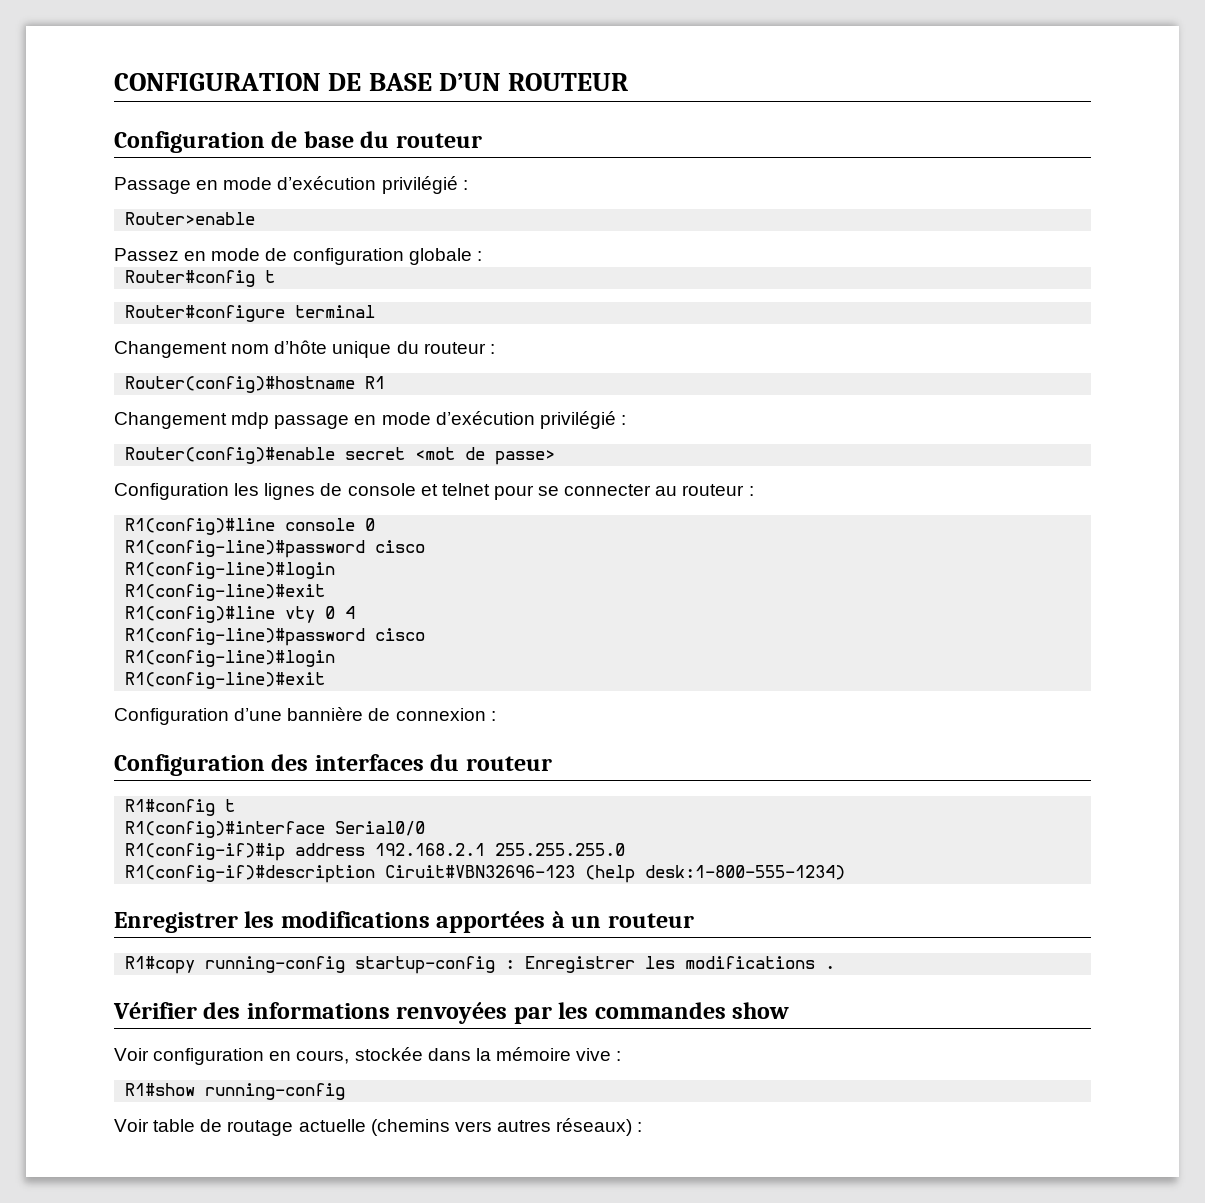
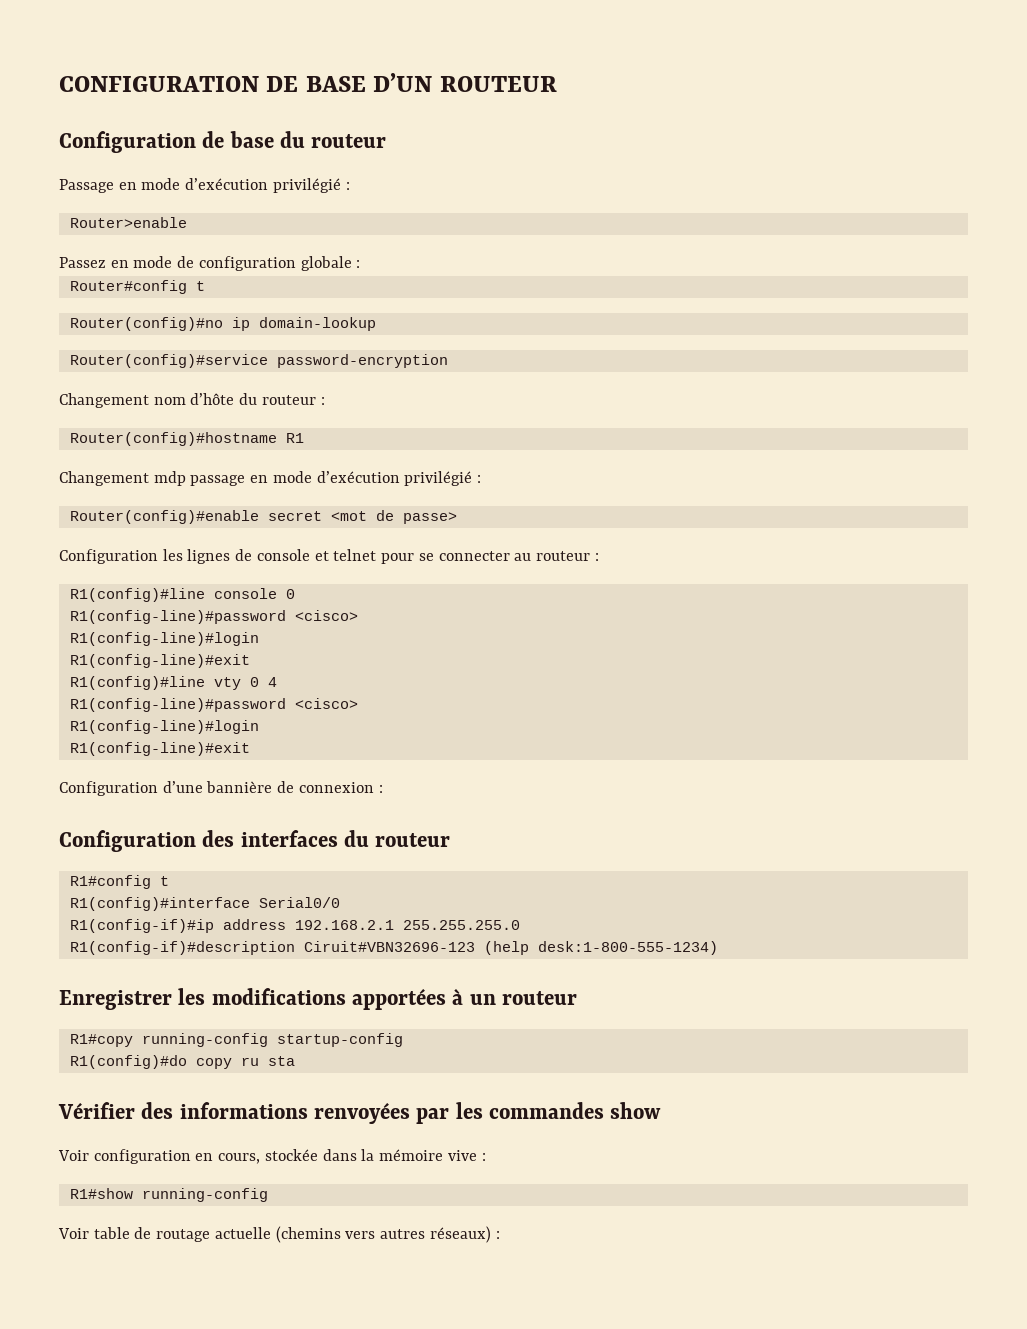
- Router#configure terminal
+ Router(config)#no ip domain-lookup
+ Router(config)#service password-encryption
- Changement nom d’hôte unique du routeur :
+ Changement nom d’hôte du routeur :
  R1(config)#line console 0
- R1(config-line)#password cisco
+ R1(config-line)#password <cisco>
  R1(config)#line vty 0 4
- R1(config-line)#password cisco
+ R1(config-line)#password <cisco>
- R1#copy running-config startup-config : Enregistrer les modifications .
+ R1#copy running-config startup-config
+ R1(config)#do copy ru sta

